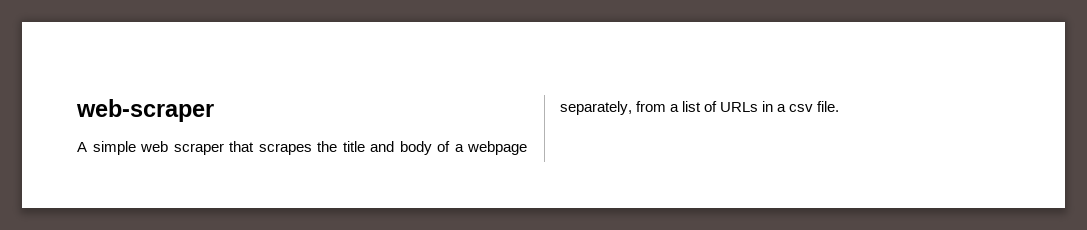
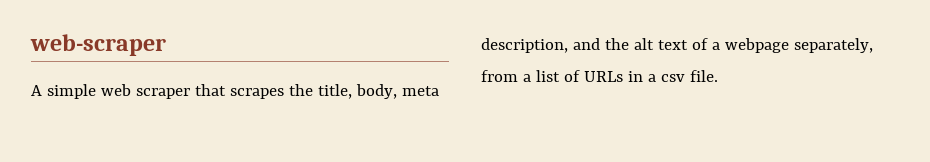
- A simple web scraper that scrapes the title and body of a webpage separately, from a list of URLs in a csv file.
+ A simple web scraper that scrapes the title, body, meta description, and the alt text of a webpage separately, from a list of URLs in a csv file.

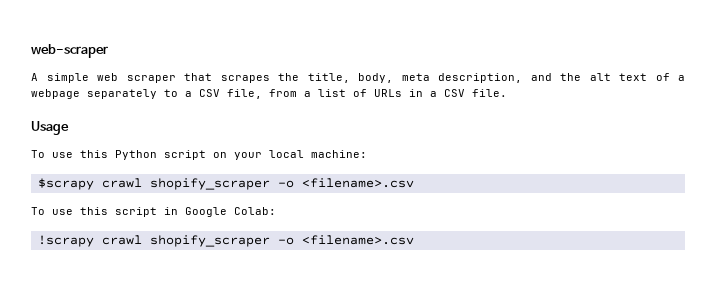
- A simple web scraper that scrapes the title, body, meta description, and the alt text of a webpage separately, from a list of URLs in a csv file.
+ A simple web scraper that scrapes the title, body, meta description, and the alt text of a webpage separately to a CSV file, from a list of URLs in a CSV file.
+ Usage
+ To use this Python script on your local machine:
+ $scrapy crawl shopify_scraper -o <filename>.csv
+ To use this script in Google Colab:
+ !scrapy crawl shopify_scraper -o <filename>.csv

